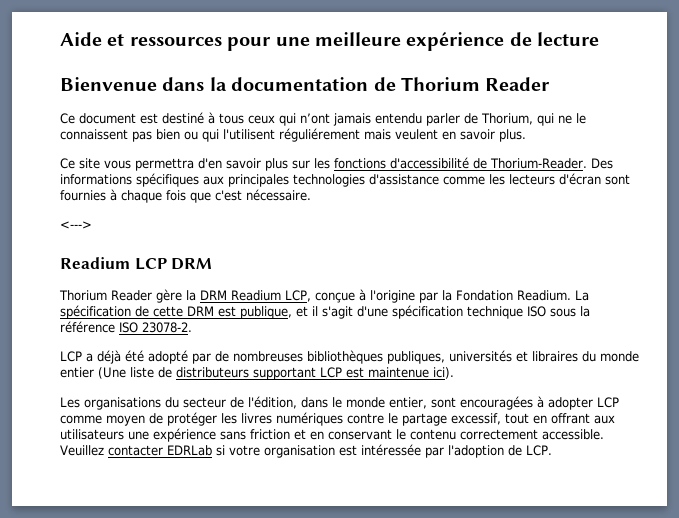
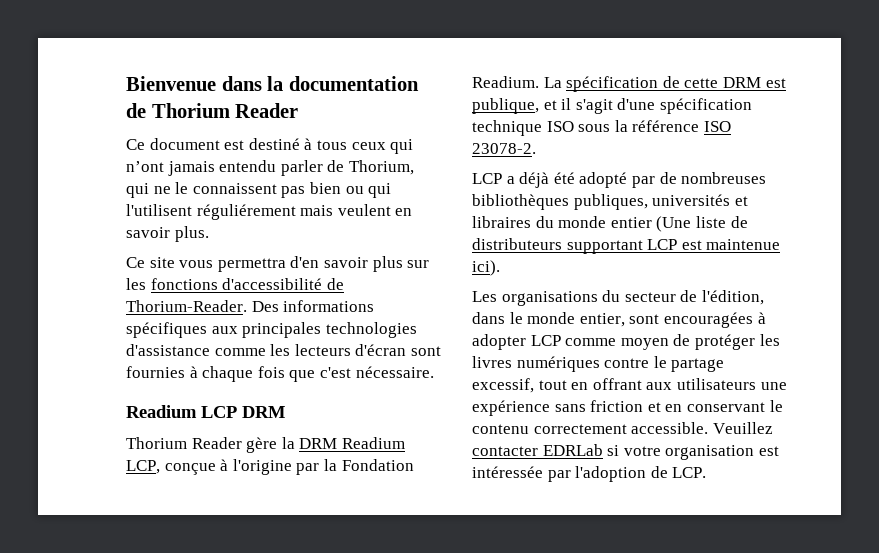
- Aide et ressources pour une meilleure expérience de lecture
- <--->

